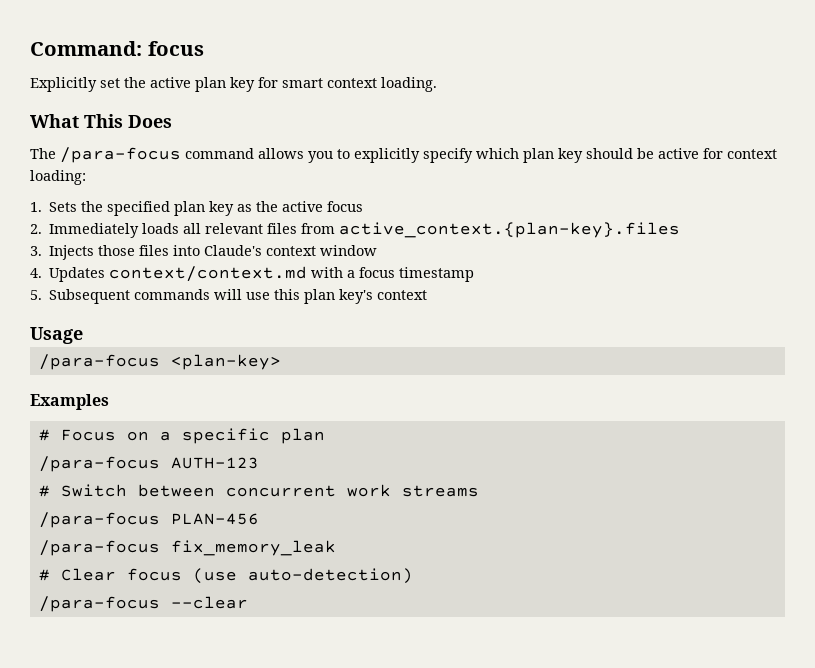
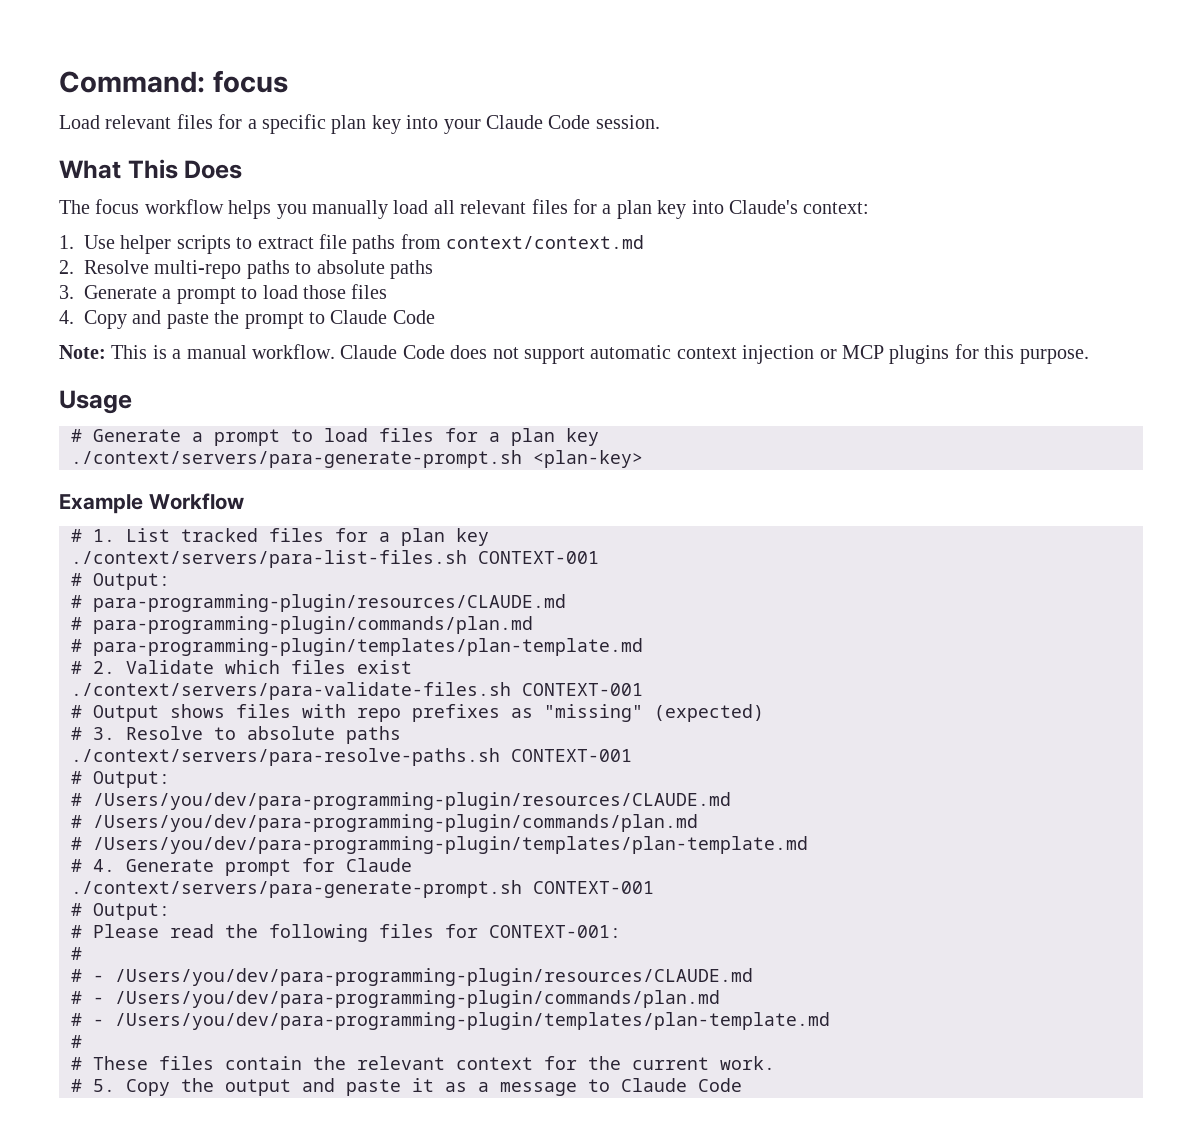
- Explicitly set the active plan key for smart context loading.
+ Load relevant files for a specific plan key into your Claude Code session.
  What This Does
- The /para-focus command allows you to explicitly specify which plan key should be active for context loading:
- 1. Sets the specified plan key as the active focus
- 2. Immediately loads all relevant files from active_context.{plan-key}.files
- 3. Injects those files into Claude's context window
- 4. Updates context/context.md with a focus timestamp
- 5. Subsequent commands will use this plan key's context
+ The focus workflow helps you manually load all relevant files for a plan key into Claude's context:
+ 1. Use helper scripts to extract file paths from context/context.md
+ 2. Resolve multi-repo paths to absolute paths
+ 3. Generate a prompt to load those files
+ 4. Copy and paste the prompt to Claude Code
+ Note: This is a manual workflow. Claude Code does not support automatic context injection or MCP plugins for this purpose.
  Usage
- /para-focus <plan-key>
+ # Generate a prompt to load files for a plan key
+ ./context/servers/para-generate-prompt.sh <plan-key>
- Examples
- # Focus on a specific plan
- /para-focus AUTH-123
- # Switch between concurrent work streams
- /para-focus PLAN-456
- /para-focus fix_memory_leak
- # Clear focus (use auto-detection)
- /para-focus --clear
+ Example Workflow
+ # 1. List tracked files for a plan key
+ ./context/servers/para-list-files.sh CONTEXT-001
+ # Output:
+ # para-programming-plugin/resources/CLAUDE.md
+ # para-programming-plugin/commands/plan.md
+ # para-programming-plugin/templates/plan-template.md
+ # 2. Validate which files exist
+ ./context/servers/para-validate-files.sh CONTEXT-001
+ # Output shows files with repo prefixes as "missing" (expected)
+ # 3. Resolve to absolute paths
+ ./context/servers/para-resolve-paths.sh CONTEXT-001
+ # Output:
+ # /Users/you/dev/para-programming-plugin/resources/CLAUDE.md
+ # /Users/you/dev/para-programming-plugin/commands/plan.md
+ # /Users/you/dev/para-programming-plugin/templates/plan-template.md
+ # 4. Generate prompt for Claude
+ ./context/servers/para-generate-prompt.sh CONTEXT-001
+ # Output:
+ # Please read the following files for CONTEXT-001:
+ #
+ # - /Users/you/dev/para-programming-plugin/resources/CLAUDE.md
+ # - /Users/you/dev/para-programming-plugin/commands/plan.md
+ # - /Users/you/dev/para-programming-plugin/templates/plan-template.md
+ #
+ # These files contain the relevant context for the current work.
+ # 5. Copy the output and paste it as a message to Claude Code

